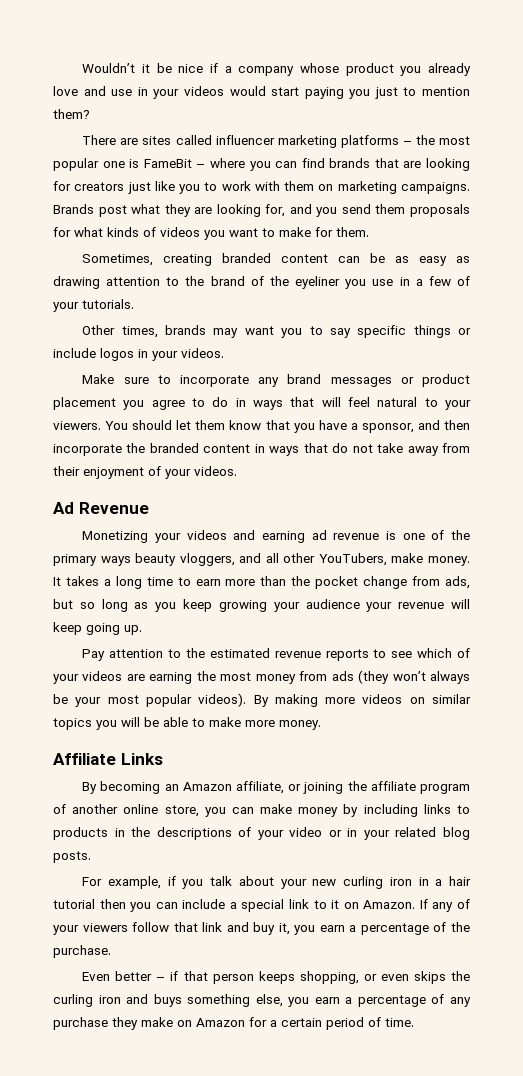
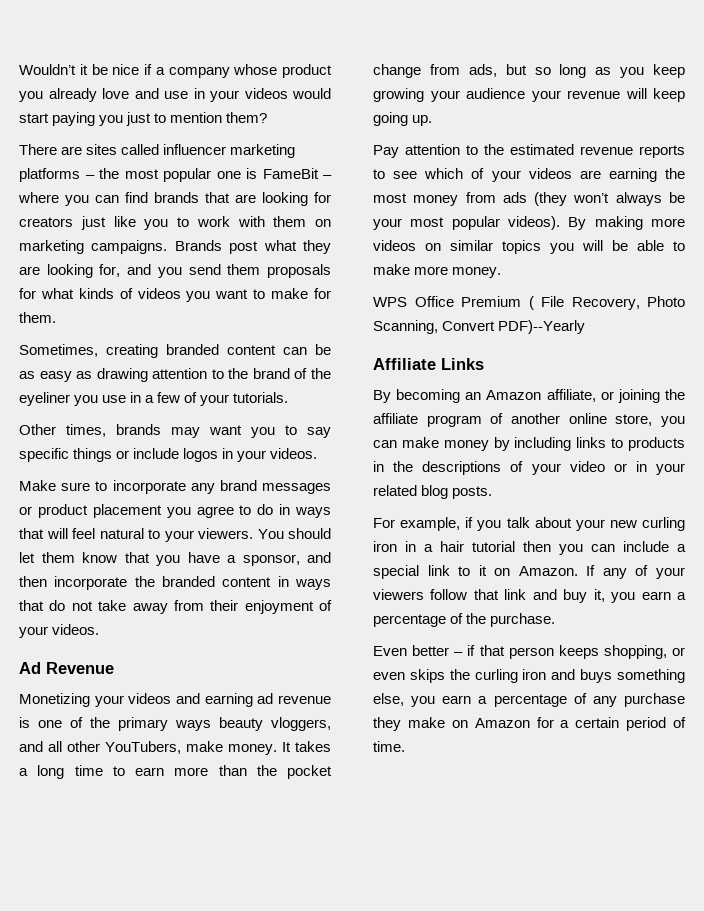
+ WPS Office Premium ( File Recovery, Photo Scanning, Convert PDF)--Yearly

